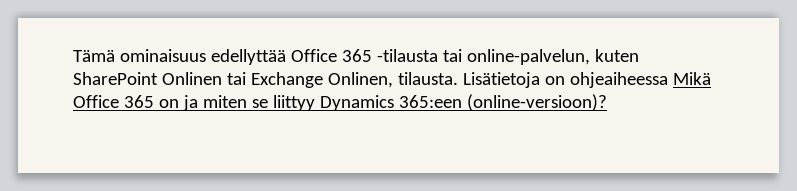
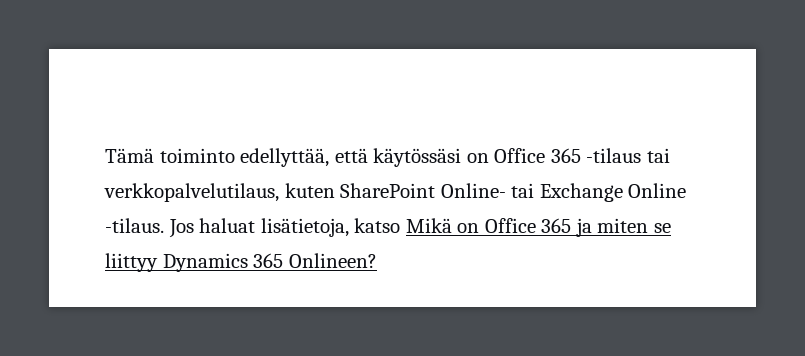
- Tämä ominaisuus edellyttää Office 365 -tilausta tai online-palvelun, kuten SharePoint Onlinen tai Exchange Onlinen, tilausta. Lisätietoja on ohjeaiheessa Mikä Office 365 on ja miten se liittyy Dynamics 365:een (online-versioon)?
+ Tämä toiminto edellyttää, että käytössäsi on Office 365 -tilaus tai verkkopalvelutilaus, kuten SharePoint Online- tai Exchange Online -tilaus. Jos haluat lisätietoja, katso Mikä on Office 365 ja miten se liittyy Dynamics 365 Onlineen?

